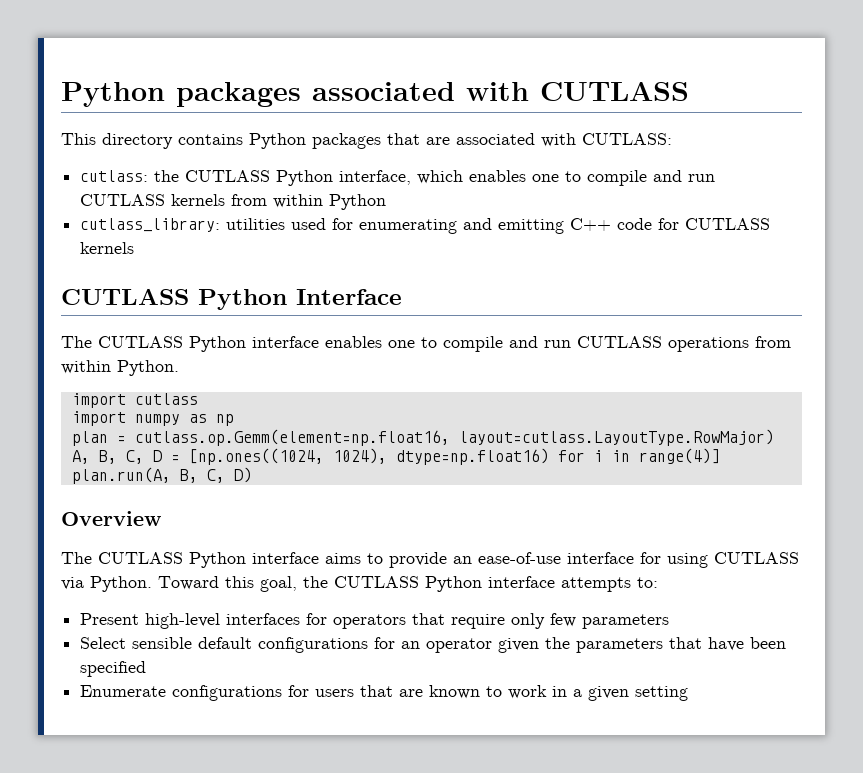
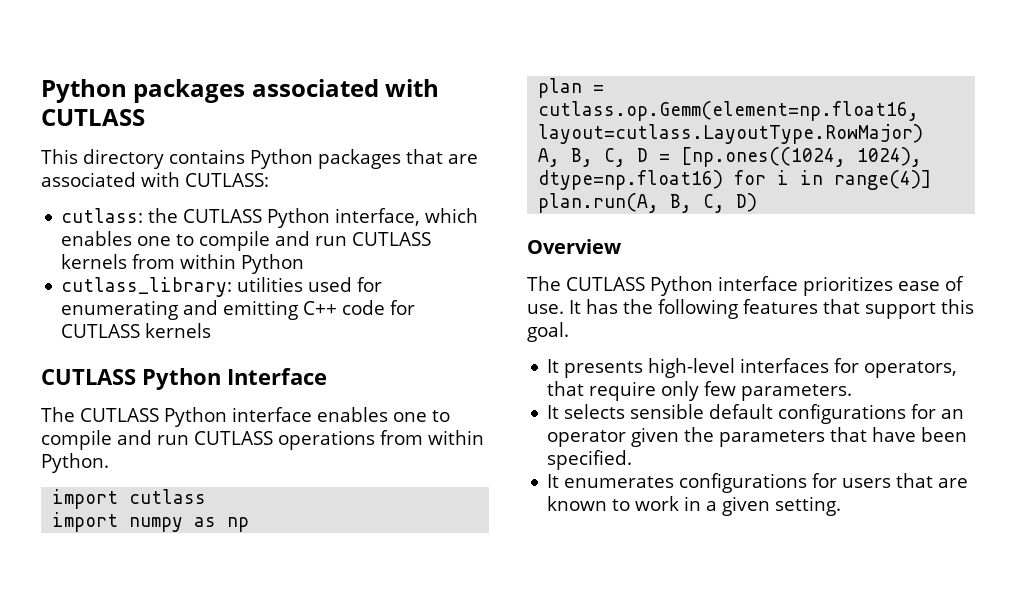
- The CUTLASS Python interface aims to provide an ease-of-use interface for using CUTLASS via Python. Toward this goal, the CUTLASS Python interface attempts to:
- Present high-level interfaces for operators that require only few parameters
- Select sensible default configurations for an operator given the parameters that have been specified
- Enumerate configurations for users that are known to work in a given setting
+ The CUTLASS Python interface prioritizes ease of use. It has the following features that support this goal.
+ It presents high-level interfaces for operators, that require only few parameters.
+ It selects sensible default configurations for an operator given the parameters that have been specified.
+ It enumerates configurations for users that are known to work in a given setting.

